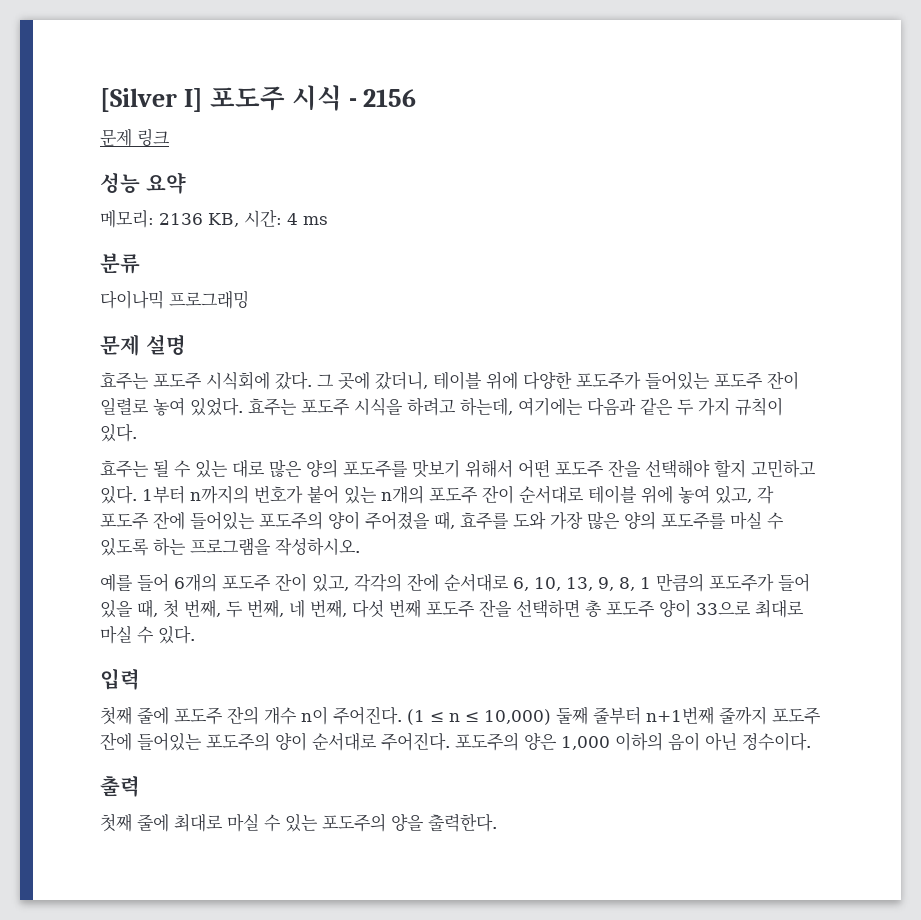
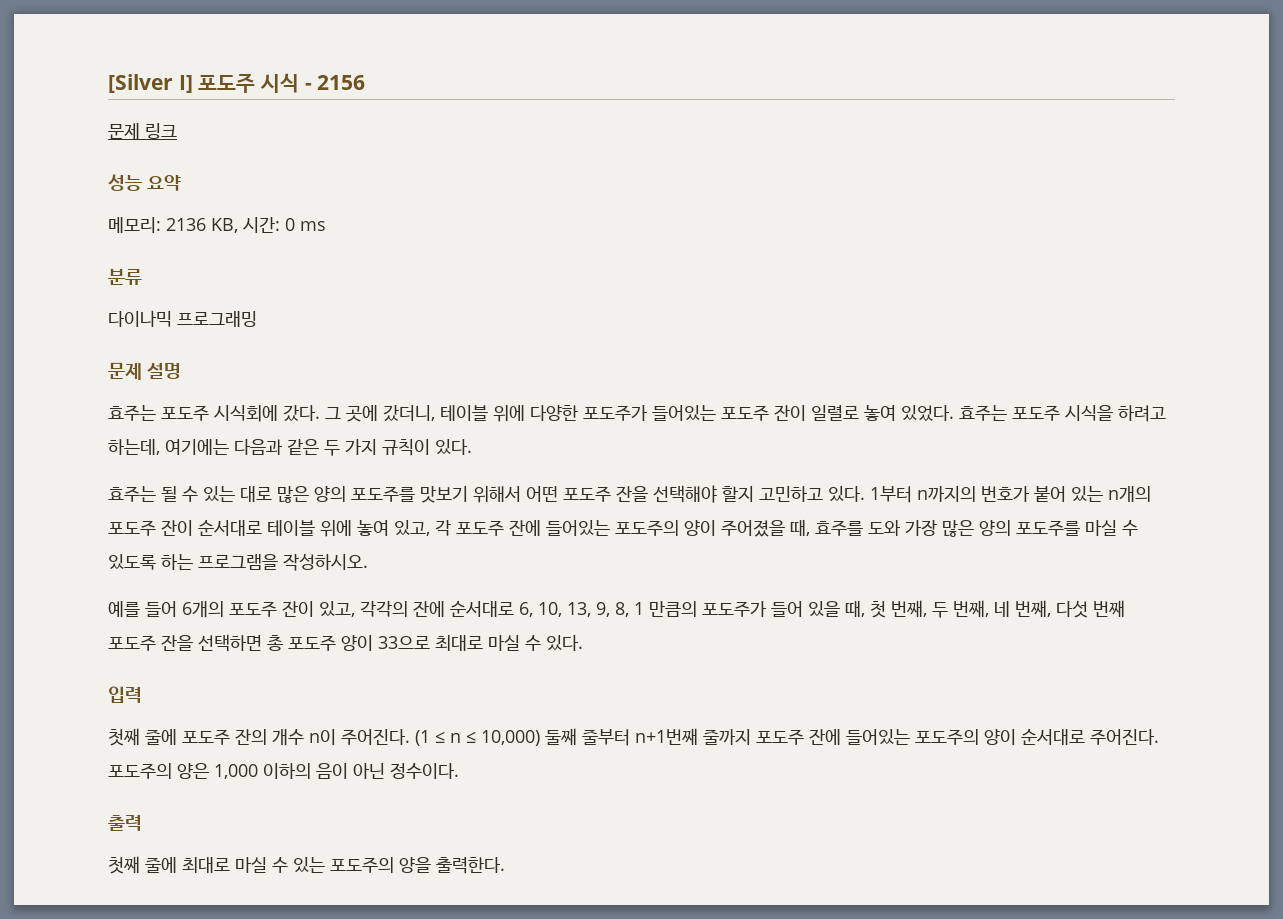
- 메모리: 2136 KB, 시간: 4 ms
+ 메모리: 2136 KB, 시간: 0 ms

